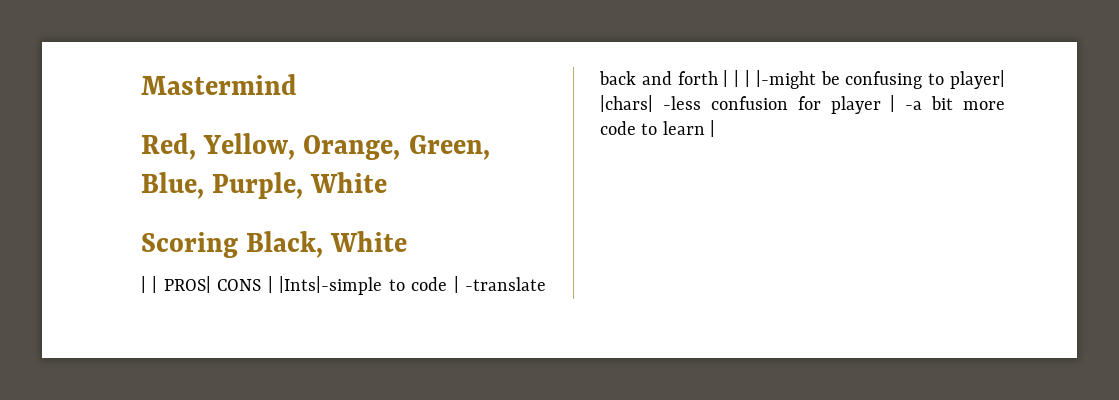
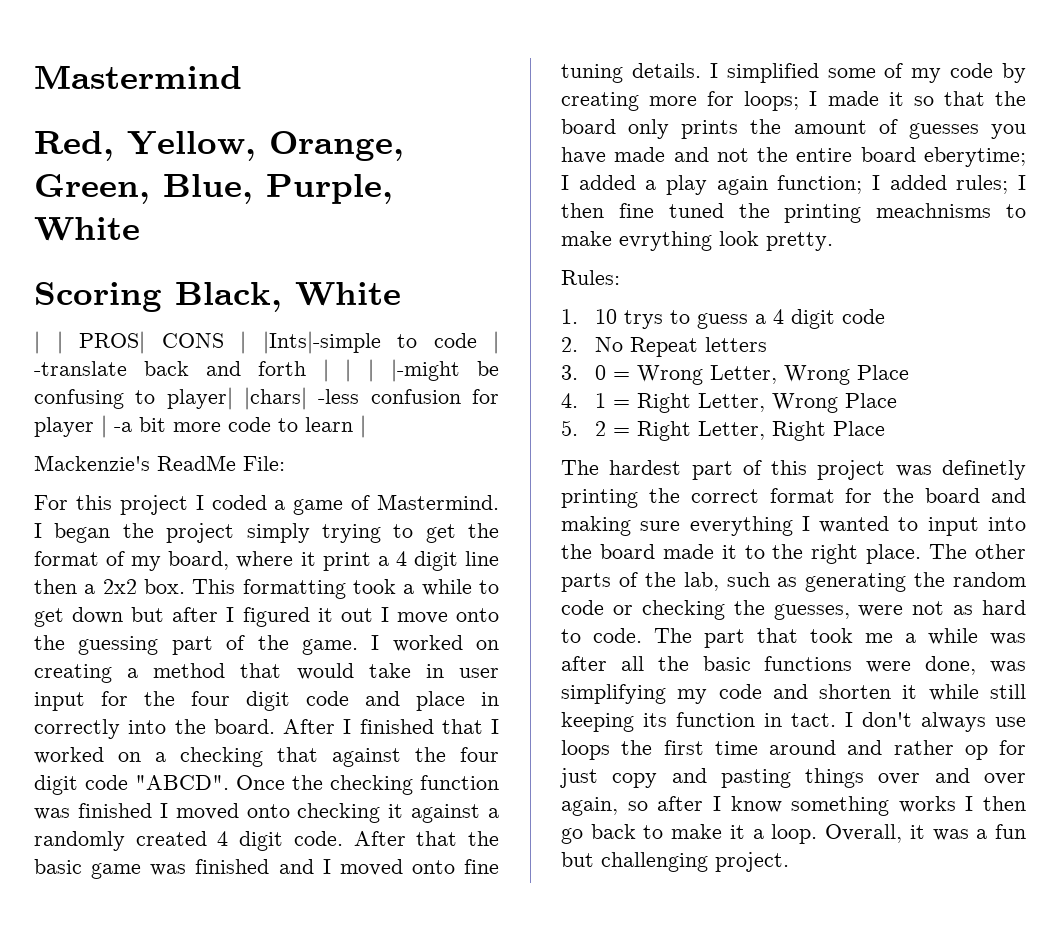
+ Mackenzie's ReadMe File:
+ For this project I coded a game of Mastermind. I began the project simply trying to get the format of my board, where it print a 4 digit line then a 2x2 box. This formatting took a while to get down but after I figured it out I move onto the guessing part of the game. I worked on creating a method that would take in user input for the four digit code and place in correctly into the board. After I finished that I worked on a checking that against the four digit code "ABCD". Once the checking function was finished I moved onto checking it against a randomly created 4 digit code. After that the basic game was finished and I moved onto fine tuning details. I simplified some of my code by creating more for loops; I made it so that the board only prints the amount of guesses you have made and not the entire board eberytime; I added a play again function; I added rules; I then fine tuned the printing meachnisms to make evrything look pretty.
+ Rules:
+ 1. 10 trys to guess a 4 digit code
+ 2. No Repeat letters
+ 3. 0 = Wrong Letter, Wrong Place
+ 4. 1 = Right Letter, Wrong Place
+ 5. 2 = Right Letter, Right Place
+ The hardest part of this project was definetly printing the correct format for the board and making sure everything I wanted to input into the board made it to the right place. The other parts of the lab, such as generating the random code or checking the guesses, were not as hard to code. The part that took me a while was after all the basic functions were done, was simplifying my code and shorten it while still keeping its function in tact. I don't always use loops the first time around and rather op for just copy and pasting things over and over again, so after I know something works I then go back to make it a loop. Overall, it was a fun but challenging project.

